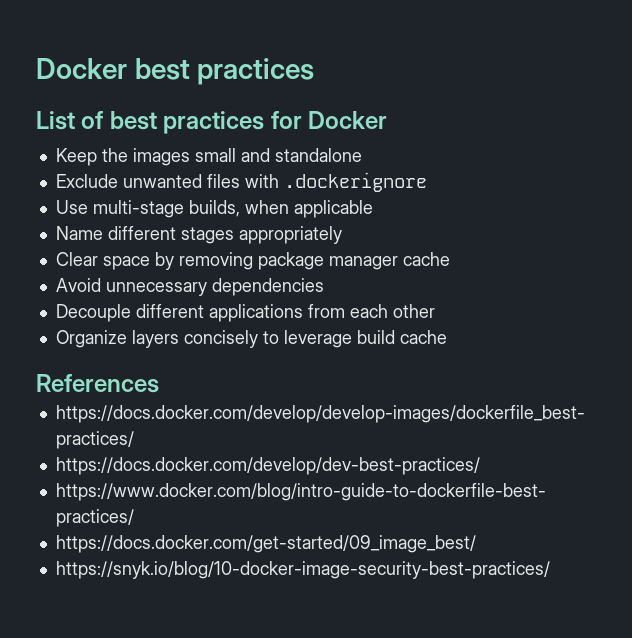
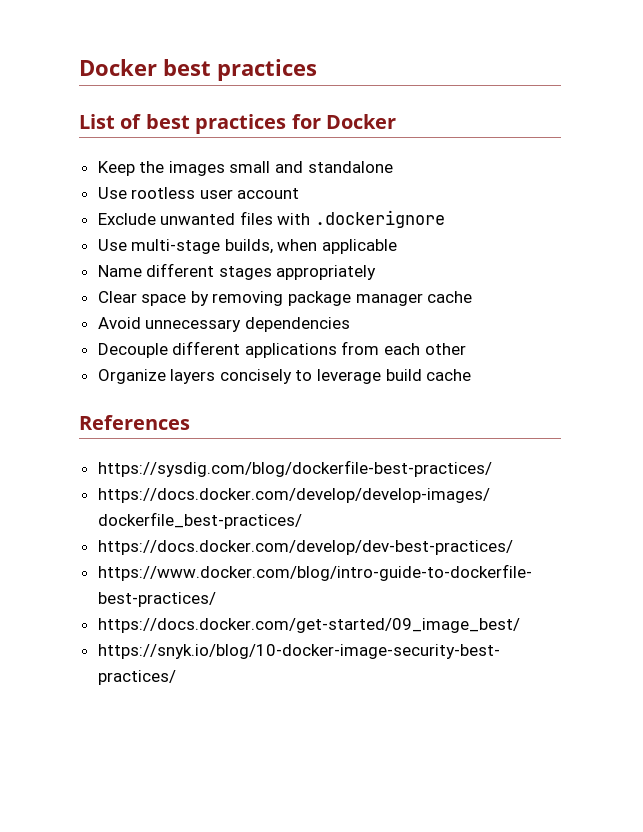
+ Use rootless user account
+ https://sysdig.com/blog/dockerfile-best-practices/

